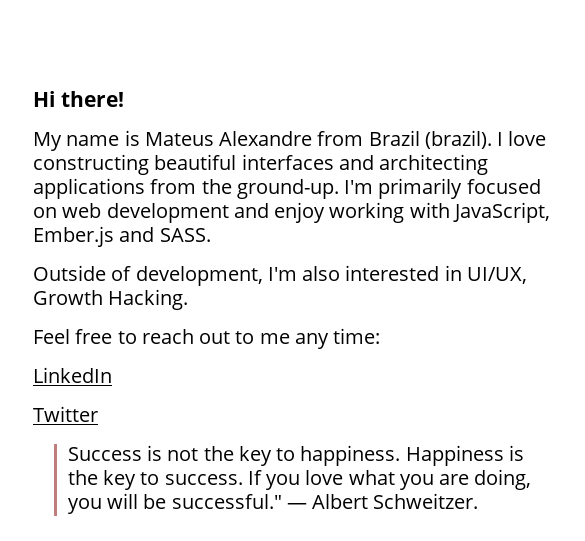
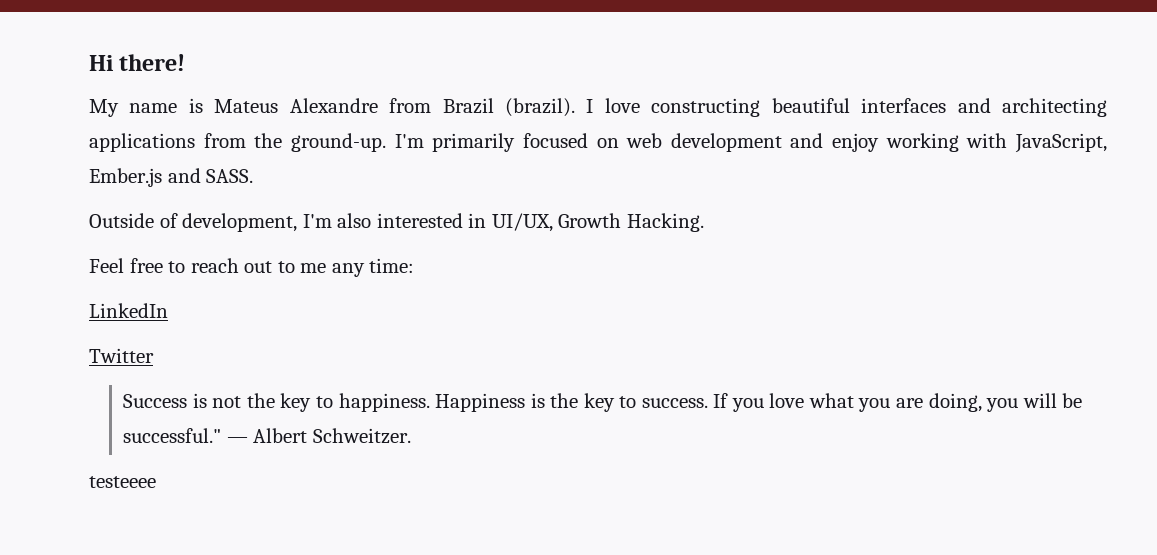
+ testeeee

